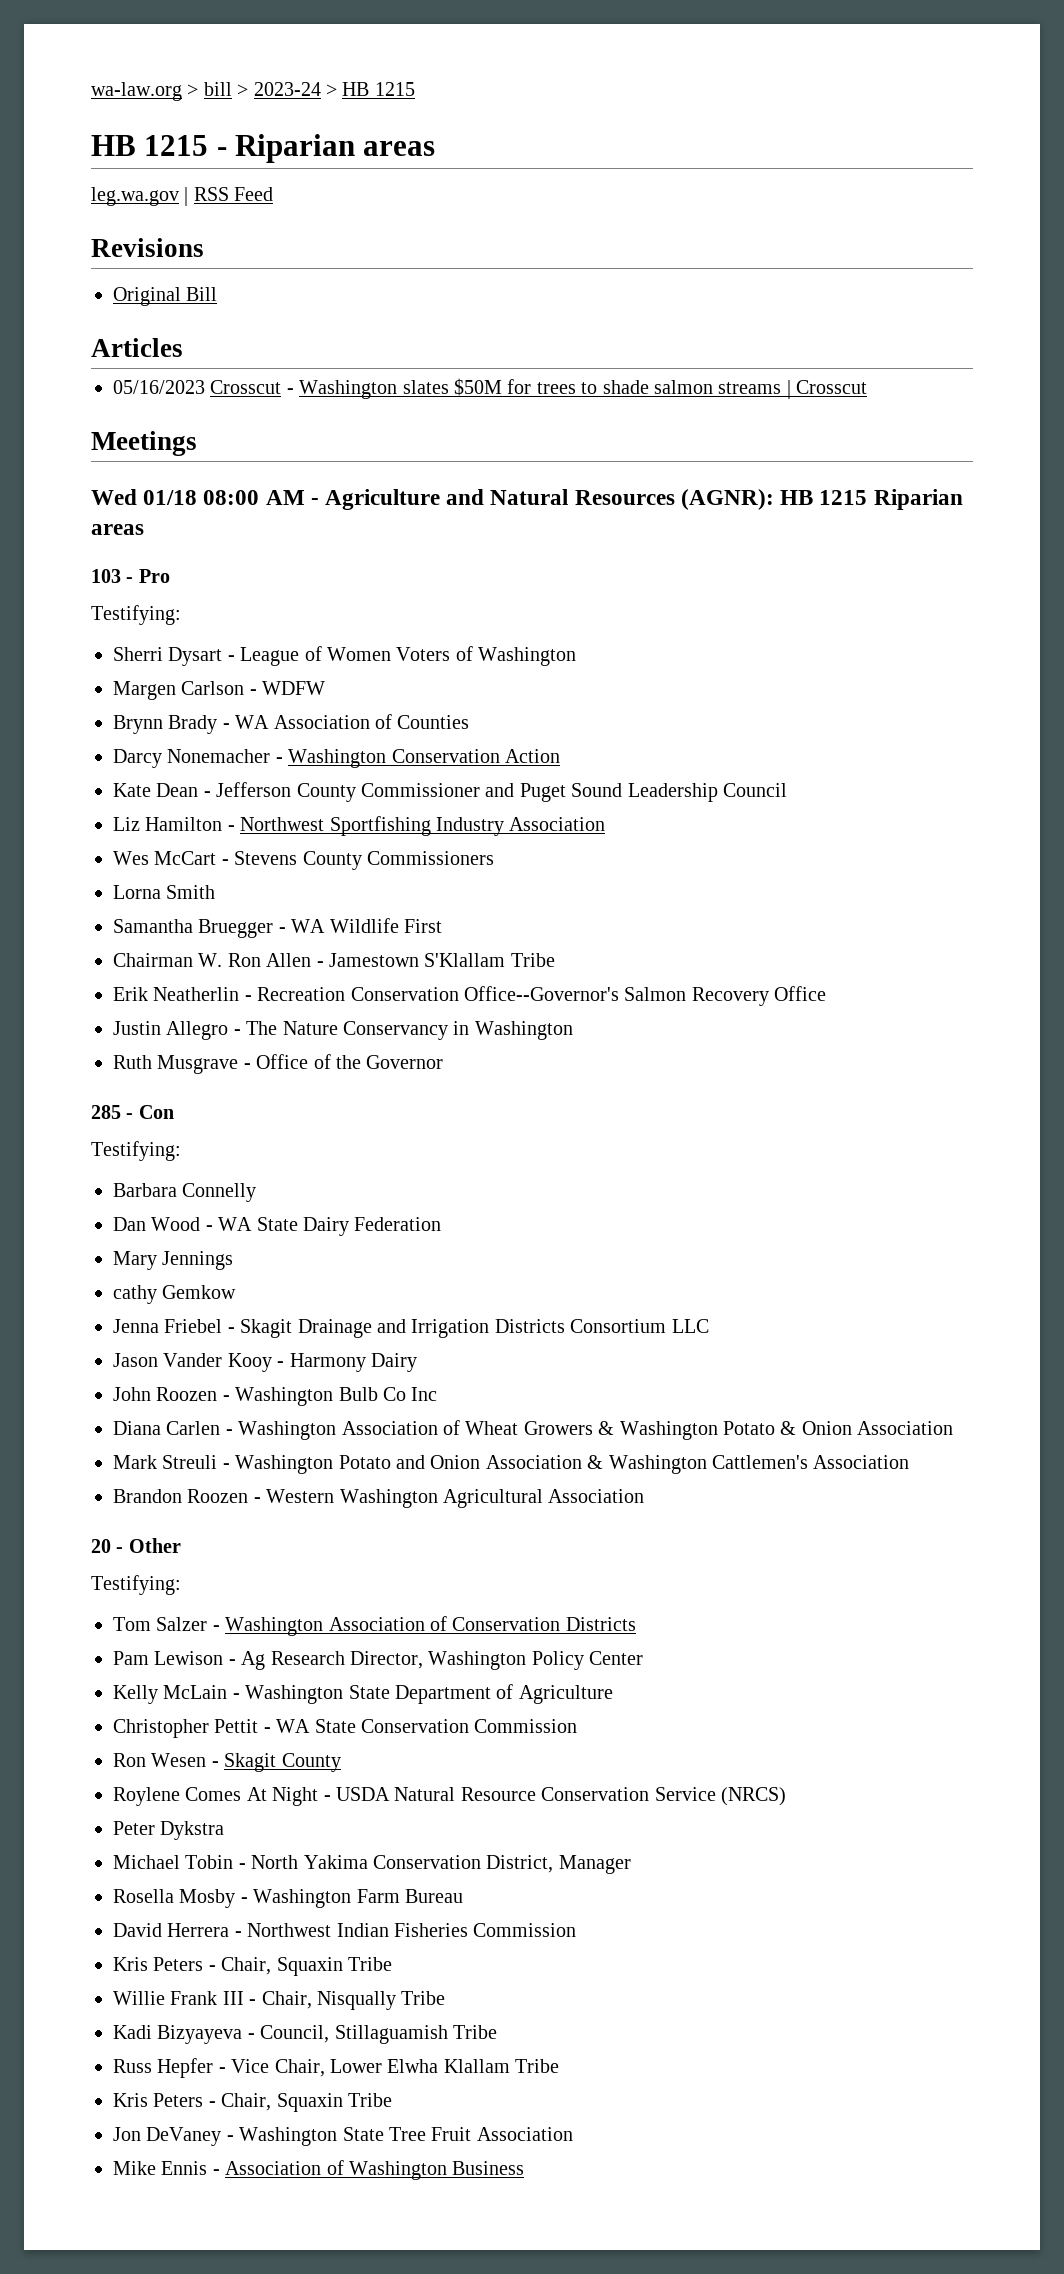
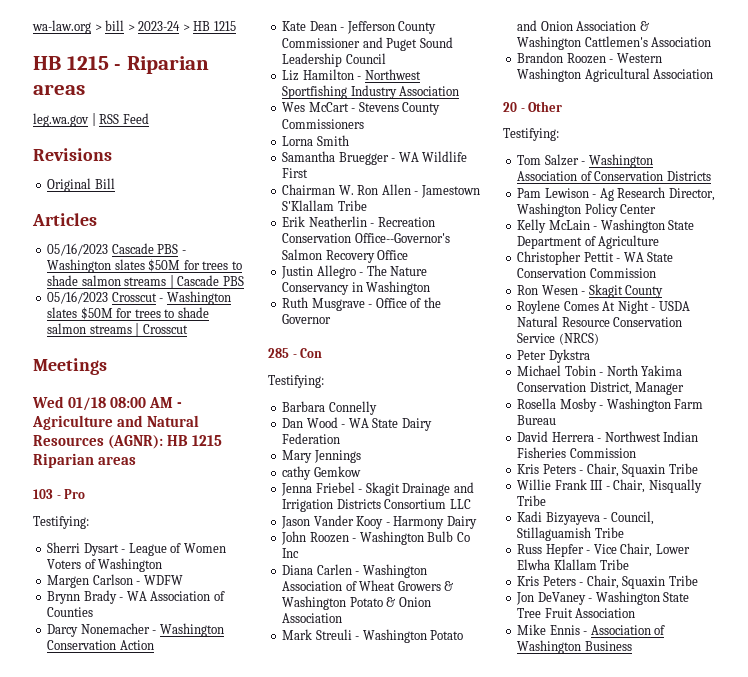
+ 05/16/2023 Cascade PBS - Washington slates $50M for trees to shade salmon streams | Cascade PBS

